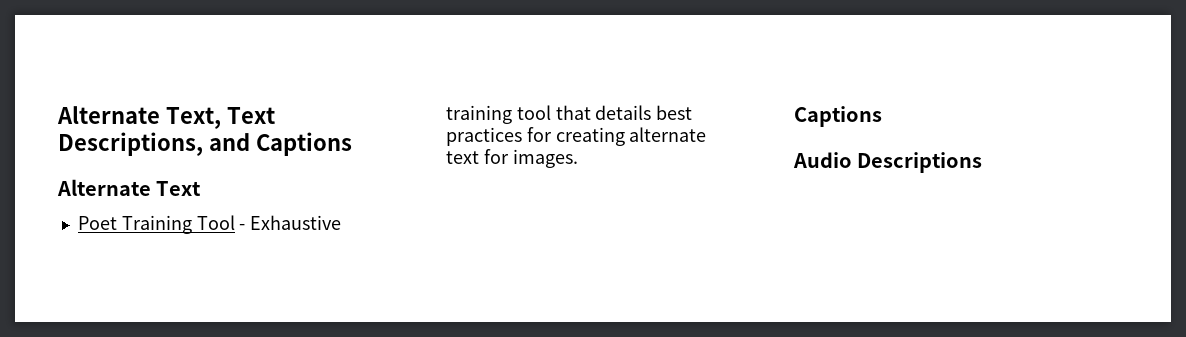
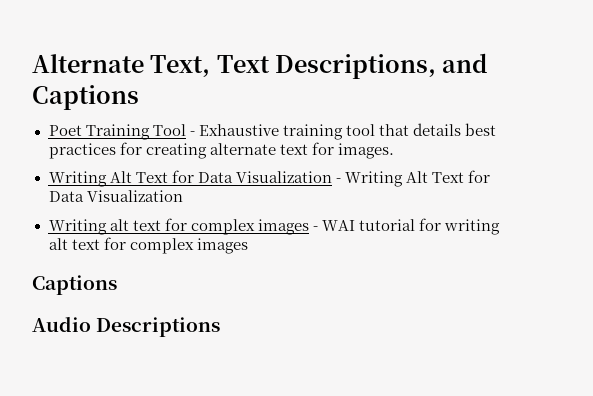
- Alternate Text
+ Writing Alt Text for Data Visualization - Writing Alt Text for Data Visualization
+ Writing alt text for complex images - WAI tutorial for writing alt text for complex images

